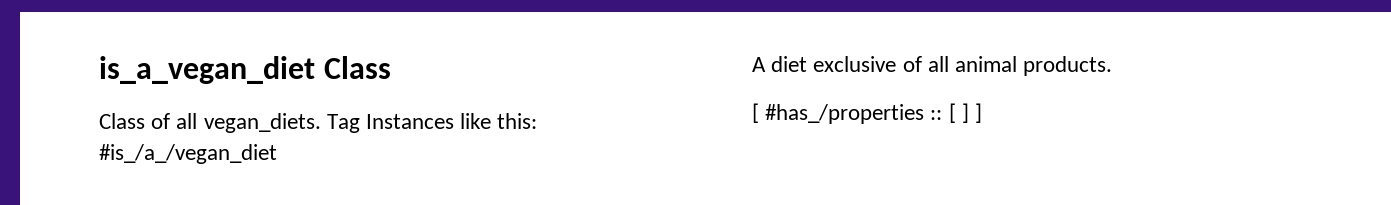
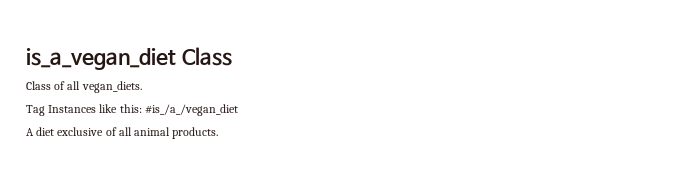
- Class of all vegan_diets. Tag Instances like this: #is_/a_/vegan_diet
+ Class of all vegan_diets.
+ Tag Instances like this: #is_/a_/vegan_diet
- [ #has_/properties :: [ ] ]

